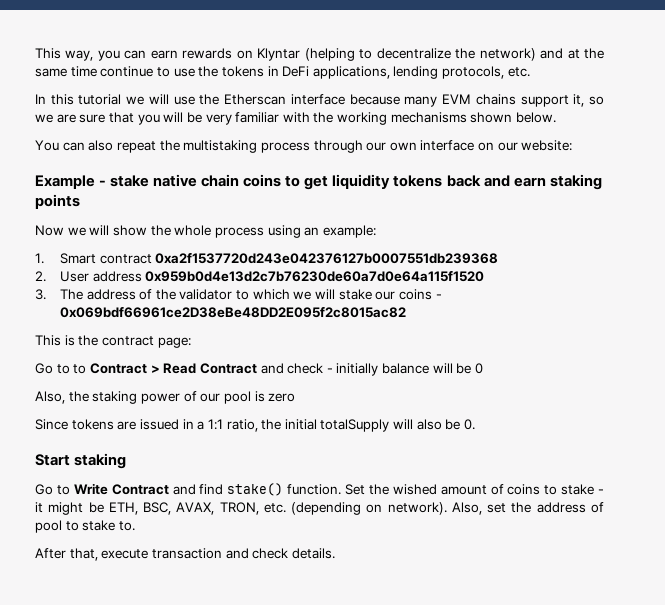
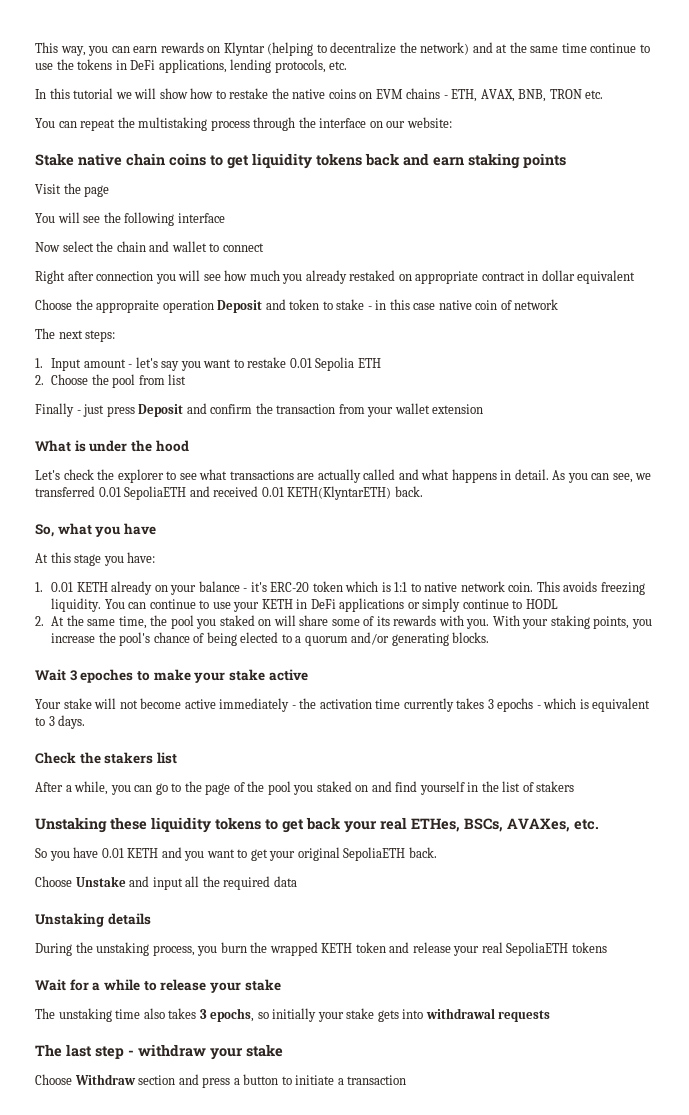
- In this tutorial we will use the Etherscan interface because many EVM chains support it, so we are sure that you will be very familiar with the working mechanisms shown below.
- You can also repeat the multistaking process through our own interface on our website:
+ In this tutorial we will show how to restake the native coins on EVM chains - ETH, AVAX, BNB, TRON etc.
+ You can repeat the multistaking process through the interface on our website:
- Example - stake native chain coins to get liquidity tokens back and earn staking points
+ Stake native chain coins to get liquidity tokens back and earn staking points
- Now we will show the whole process using an example:
- 1. Smart contract 0xa2f1537720d243e042376127b0007551db239368
- 2. User address 0x959b0d4e13d2c7b76230de60a7d0e64a115f1520
- 3. The address of the validator to which we will stake our coins - 0x069bdf66961ce2D38eBe48DD2E095f2c8015ac82
- This is the contract page:
- Go to to Contract > Read Contract and check - initially balance will be 0
- Also, the staking power of our pool is zero
- Since tokens are issued in a 1:1 ratio, the initial totalSupply will also be 0.
- Start staking
- Go to Write Contract and find stake() function. Set the wished amount of coins to stake - it might be ETH, BSC, AVAX, TRON, etc. (depending on network). Also, set the address of pool to stake to.
- After that, execute transaction and check details.
+ Visit the page
+ You will see the following interface
+ Now select the chain and wallet to connect
+ Right after connection you will see how much you already restaked on appropriate contract in dollar equivalent
+ Choose the appropraite operation Deposit and token to stake - in this case native coin of network
+ The next steps:
+ 1. Input amount - let's say you want to restake 0.01 Sepolia ETH
+ 2. Choose the pool from list
+ Finally - just press Deposit and confirm the transaction from your wallet extension
+ What is under the hood
+ Let's check the explorer to see what transactions are actually called and what happens in detail. As you can see, we transferred 0.01 SepoliaETH and received 0.01 KETH(KlyntarETH) back.
+ So, what you have
+ At this stage you have:
+ 1. 0.01 KETH already on your balance - it's ERC-20 token which is 1:1 to native network coin. This avoids freezing liquidity. You can continue to use your KETH in DeFi applications or simply continue to HODL
+ 2. At the same time, the pool you staked on will share some of its rewards with you. With your staking points, you increase the pool's chance of being elected to a quorum and/or generating blocks.
+ Wait 3 epoches to make your stake active
+ Your stake will not become active immediately - the activation time currently takes 3 epochs - which is equivalent to 3 days.
+ Check the stakers list
+ After a while, you can go to the page of the pool you staked on and find yourself in the list of stakers
+ Unstaking these liquidity tokens to get back your real ETHes, BSCs, AVAXes, etc.
+ So you have 0.01 KETH and you want to get your original SepoliaETH back.
+ Choose Unstake and input all the required data
+ Unstaking details
+ During the unstaking process, you burn the wrapped KETH token and release your real SepoliaETH tokens
+ Wait for a while to release your stake
+ The unstaking time also takes 3 epochs, so initially your stake gets into withdrawal requests
+ The last step - withdraw your stake
+ Choose Withdraw section and press a button to initiate a transaction

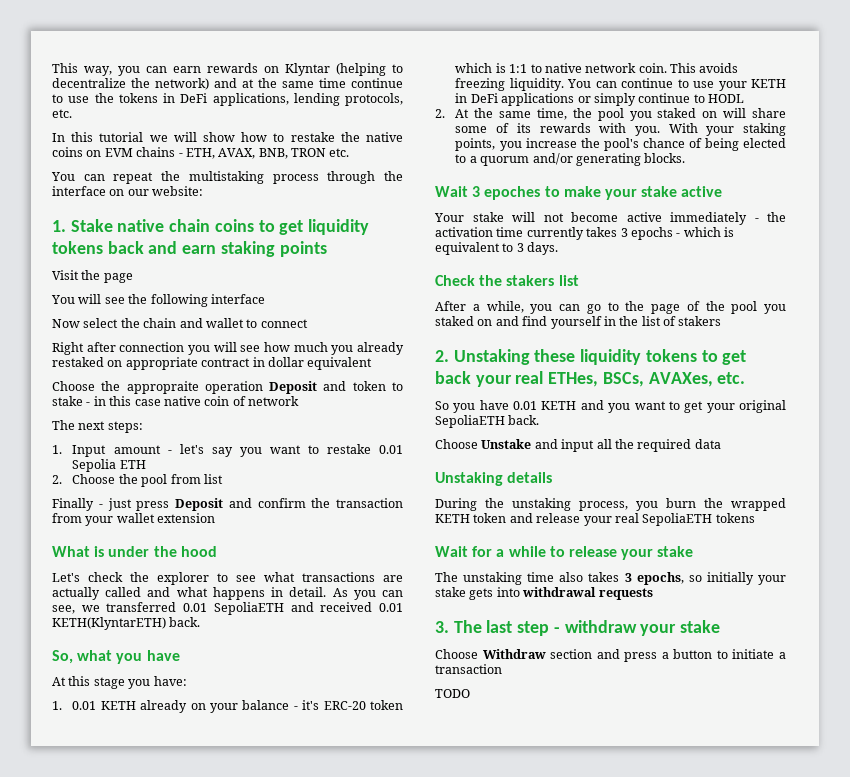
- Stake native chain coins to get liquidity tokens back and earn staking points
+ 1. Stake native chain coins to get liquidity tokens back and earn staking points
- Unstaking these liquidity tokens to get back your real ETHes, BSCs, AVAXes, etc.
+ 2. Unstaking these liquidity tokens to get back your real ETHes, BSCs, AVAXes, etc.
- The last step - withdraw your stake
+ 3. The last step - withdraw your stake
+ TODO

